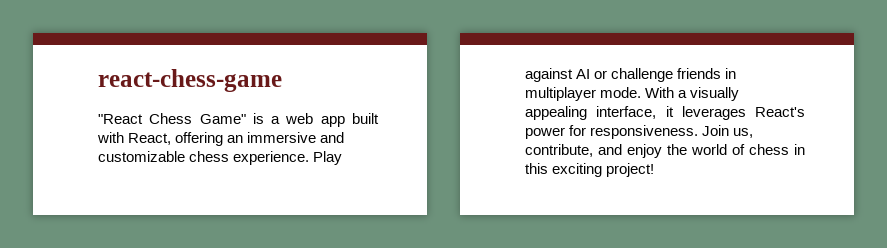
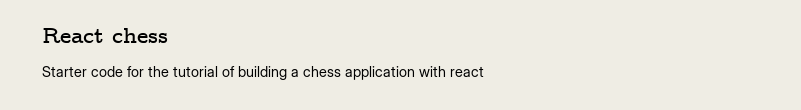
- react-chess-game
- "React Chess Game" is a web app built with React, offering an immersive and customizable chess experience. Play against AI or challenge friends in multiplayer mode. With a visually appealing interface, it leverages React's power for responsiveness. Join us, contribute, and enjoy the world of chess in this exciting project!
+ React chess
+ Starter code for the tutorial of building a chess application with react

